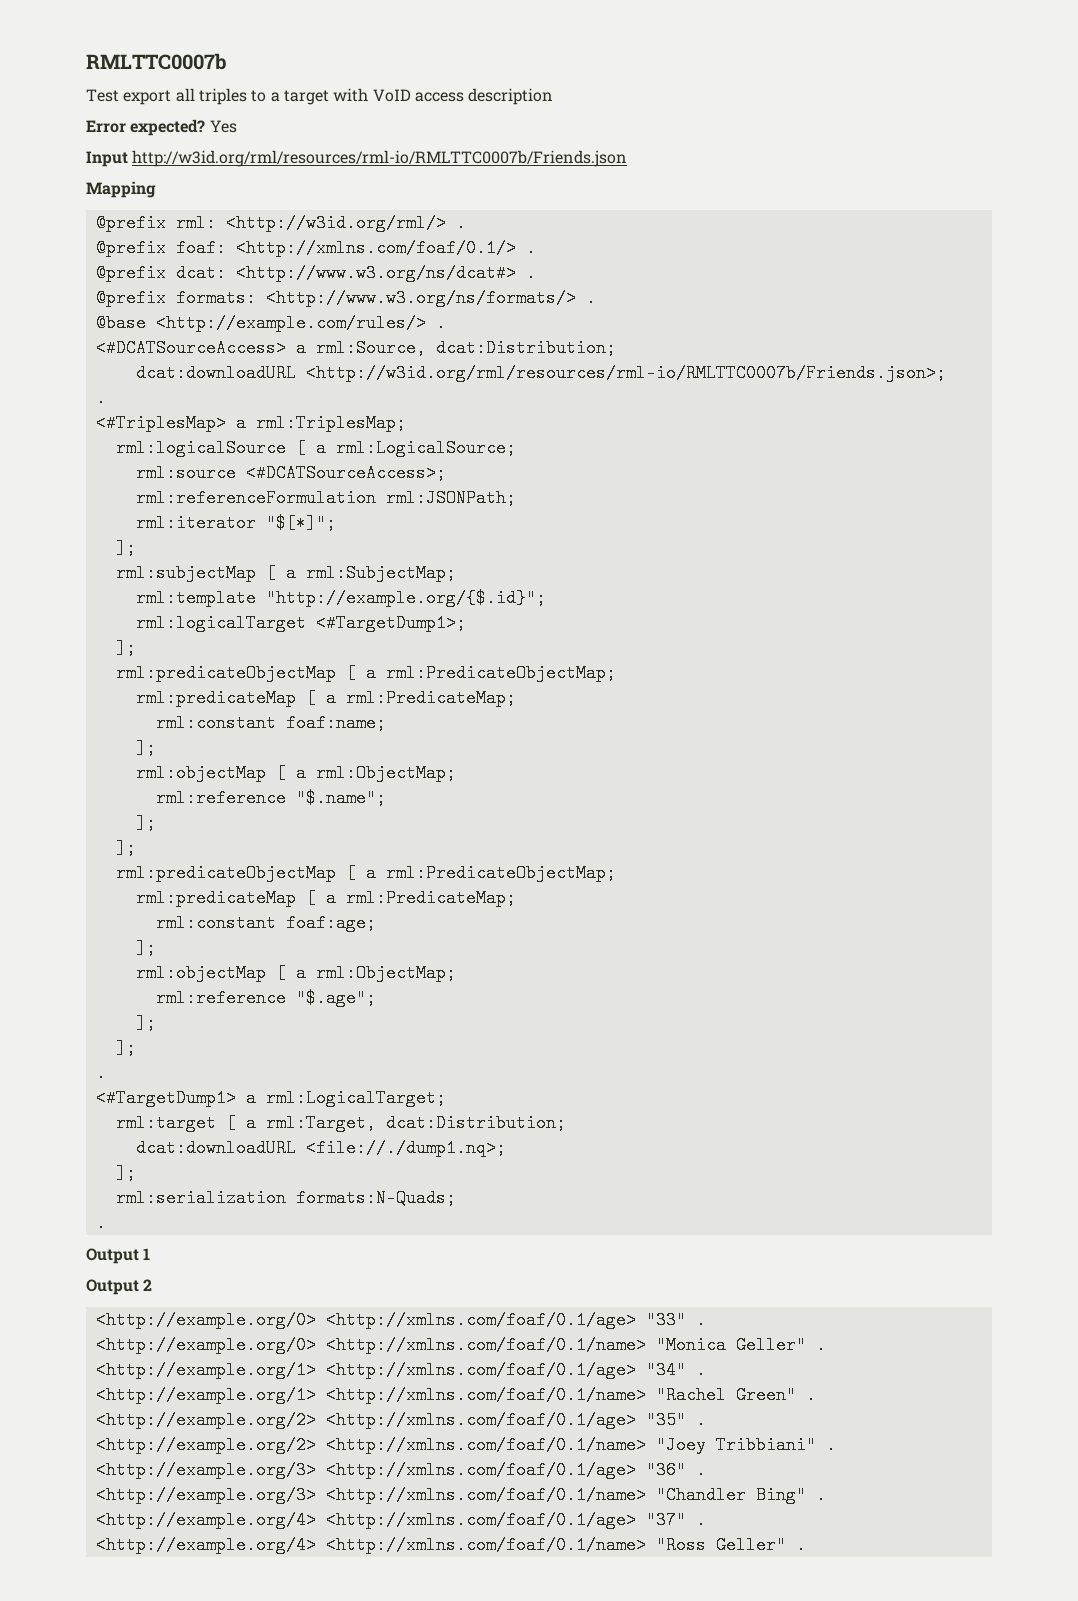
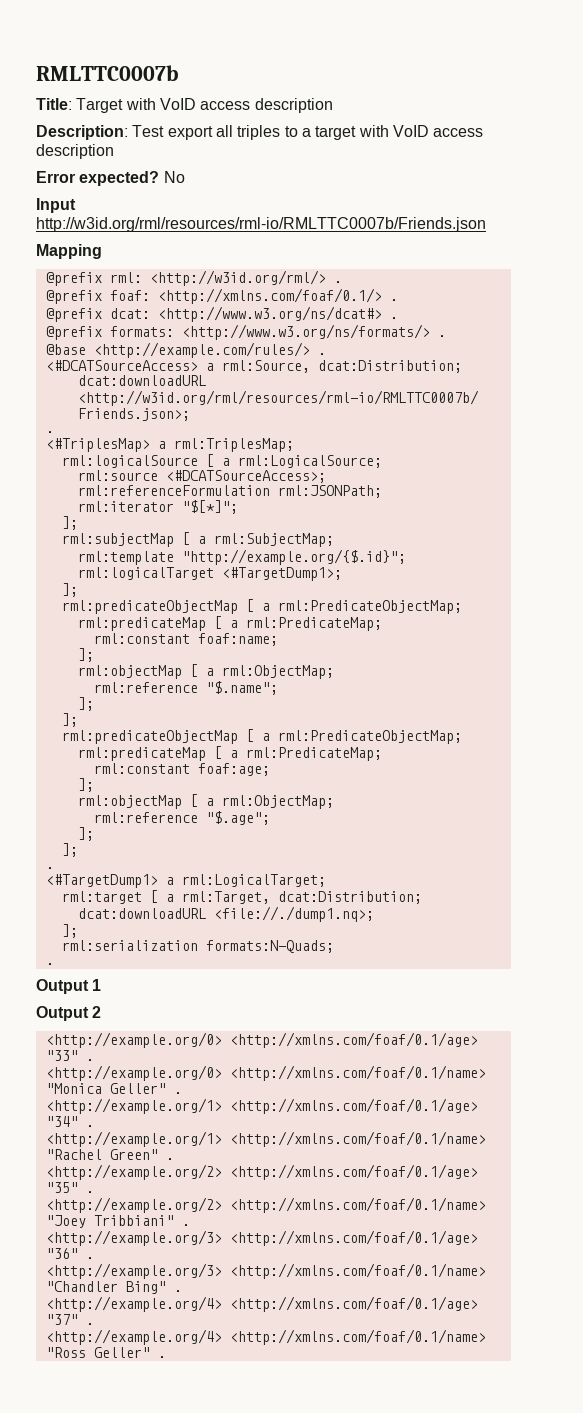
- Test export all triples to a target with VoID access description
+ Title: Target with VoID access description
+ Description: Test export all triples to a target with VoID access description
- Yes
+ No

